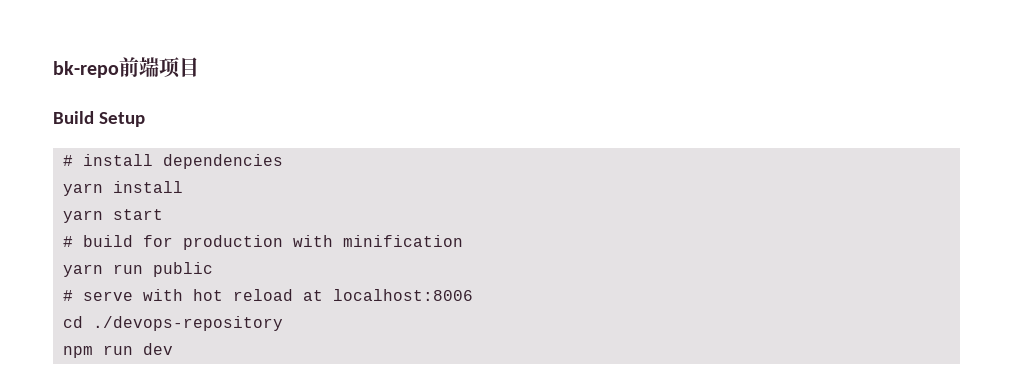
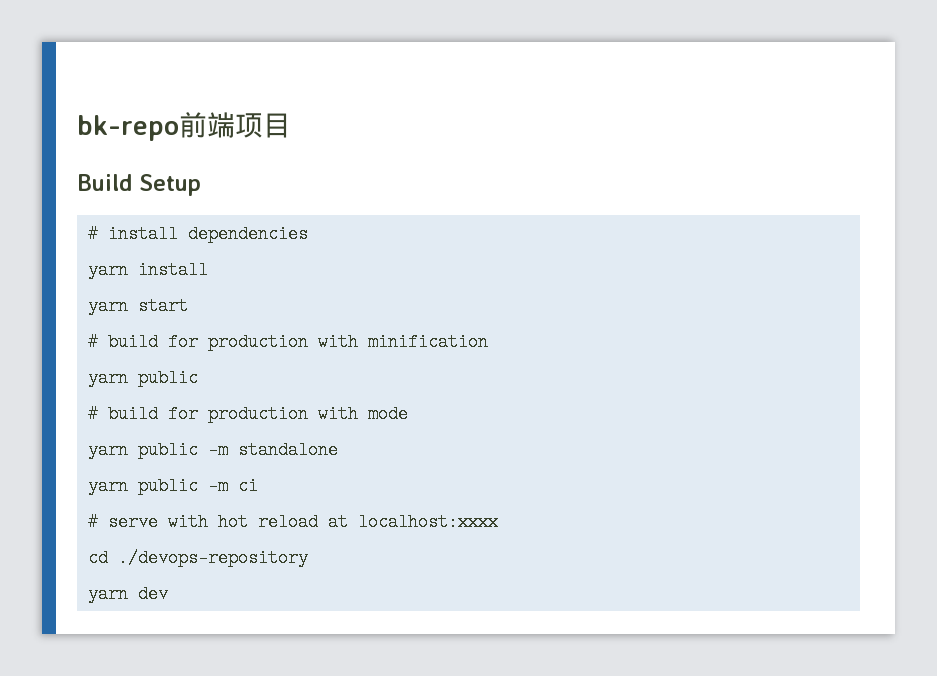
  # build for production with minification
- yarn run public
+ yarn public
+ # build for production with mode
+ yarn public -m standalone
+ yarn public -m ci
- # serve with hot reload at localhost:8006
+ # serve with hot reload at localhost:xxxx
- npm run dev
+ yarn dev

